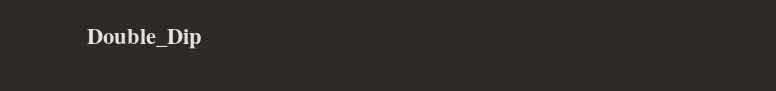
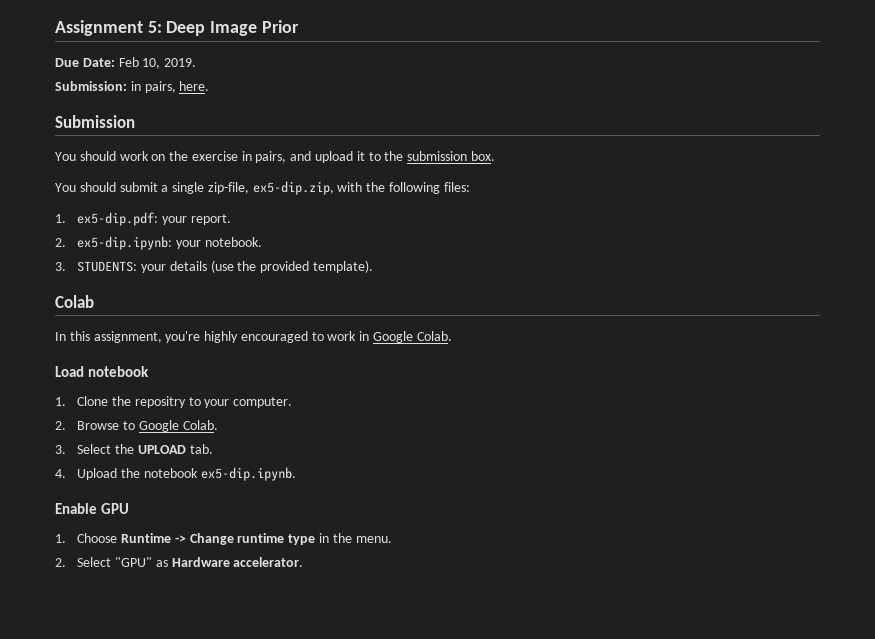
- Double_Dip
+ Assignment 5: Deep Image Prior
+ Due Date: Feb 10, 2019.
+ Submission: in pairs, here.
+ Submission
+ You should work on the exercise in pairs, and upload it to the submission box.
+ You should submit a single zip-file, ex5-dip.zip, with the following files:
+ 1. ex5-dip.pdf: your report.
+ 2. ex5-dip.ipynb: your notebook.
+ 3. STUDENTS: your details (use the provided template).
+ Colab
+ In this assignment, you're highly encouraged to work in Google Colab.
+ Load notebook
+ 1. Clone the repositry to your computer.
+ 2. Browse to Google Colab.
+ 3. Select the UPLOAD tab.
+ 4. Upload the notebook ex5-dip.ipynb.
+ Enable GPU
+ 1. Choose Runtime -> Change runtime type in the menu.
+ 2. Select "GPU" as Hardware accelerator.

